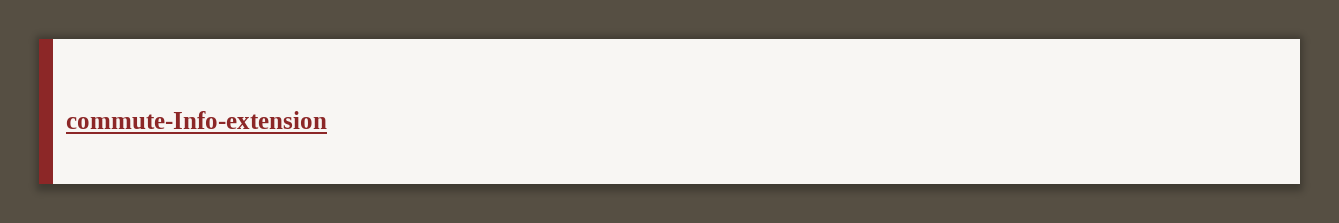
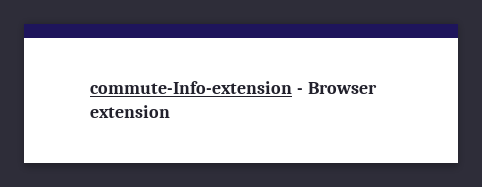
- commute-Info-extension
+ commute-Info-extension - Browser extension

